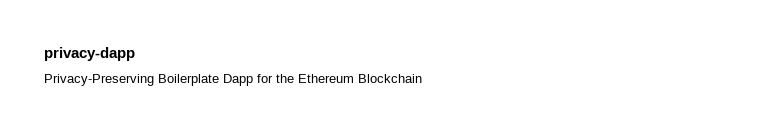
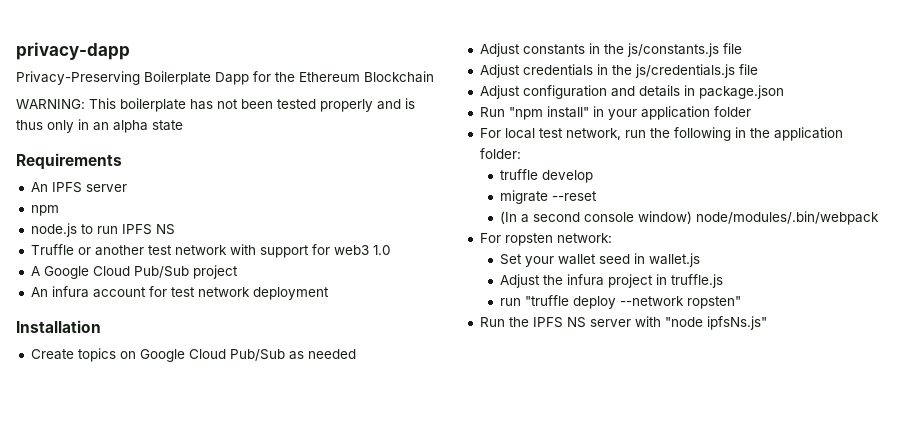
+ WARNING: This boilerplate has not been tested properly and is thus only in an alpha state
+ Requirements
+ An IPFS server
+ npm
+ node.js to run IPFS NS
+ Truffle or another test network with support for web3 1.0
+ A Google Cloud Pub/Sub project
+ An infura account for test network deployment
+ Installation
+ Create topics on Google Cloud Pub/Sub as needed
+ Adjust constants in the js/constants.js file
+ Adjust credentials in the js/credentials.js file
+ Adjust configuration and details in package.json
+ Run "npm install" in your application folder
+ For local test network, run the following in the application folder:
+ truffle develop
+ migrate --reset
+ (In a second console window) node/modules/.bin/webpack
+ For ropsten network:
+ Set your wallet seed in wallet.js
+ Adjust the infura project in truffle.js
+ run "truffle deploy --network ropsten"
+ Run the IPFS NS server with "node ipfsNs.js"

